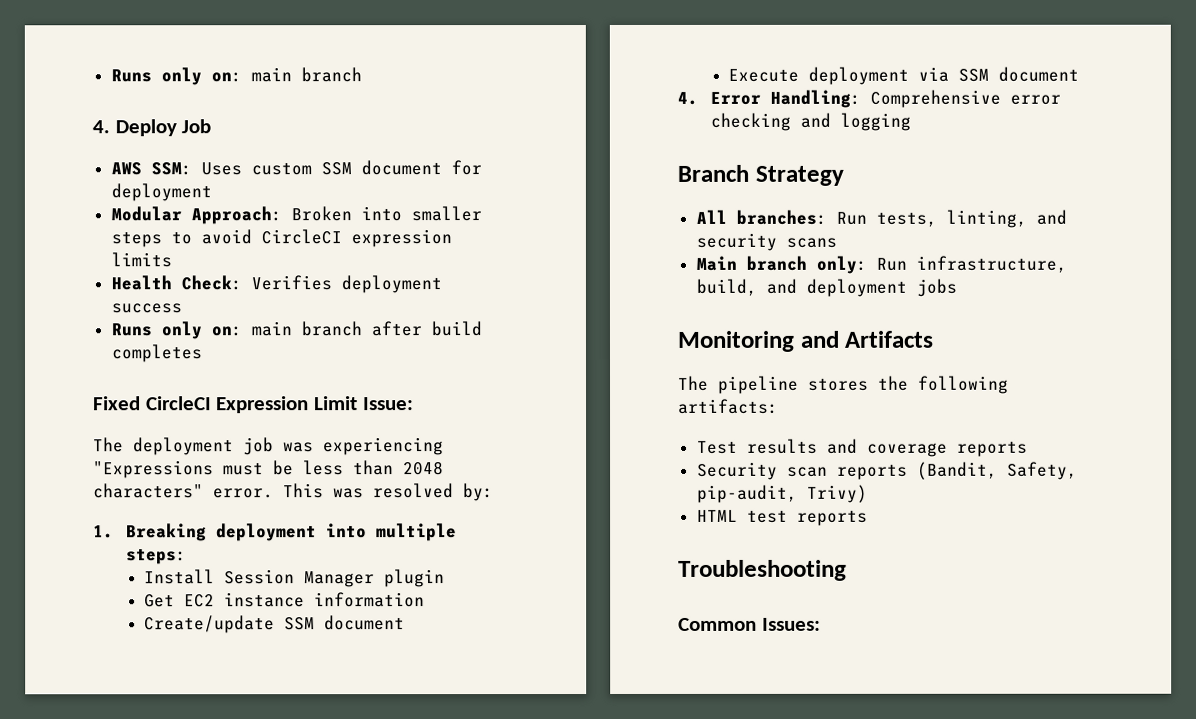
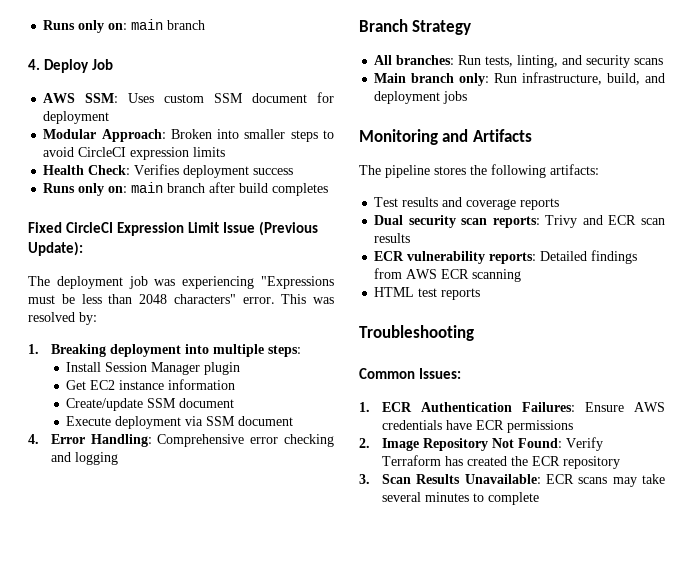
- Fixed CircleCI Expression Limit Issue:
+ Fixed CircleCI Expression Limit Issue (Previous Update):
- Security scan reports (Bandit, Safety, pip-audit, Trivy)
+ Dual security scan reports: Trivy and ECR scan results
+ ECR vulnerability reports: Detailed findings from AWS ECR scanning
+ 1. ECR Authentication Failures: Ensure AWS credentials have ECR permissions
+ 2. Image Repository Not Found: Verify Terraform has created the ECR repository
+ 3. Scan Results Unavailable: ECR scans may take several minutes to complete

